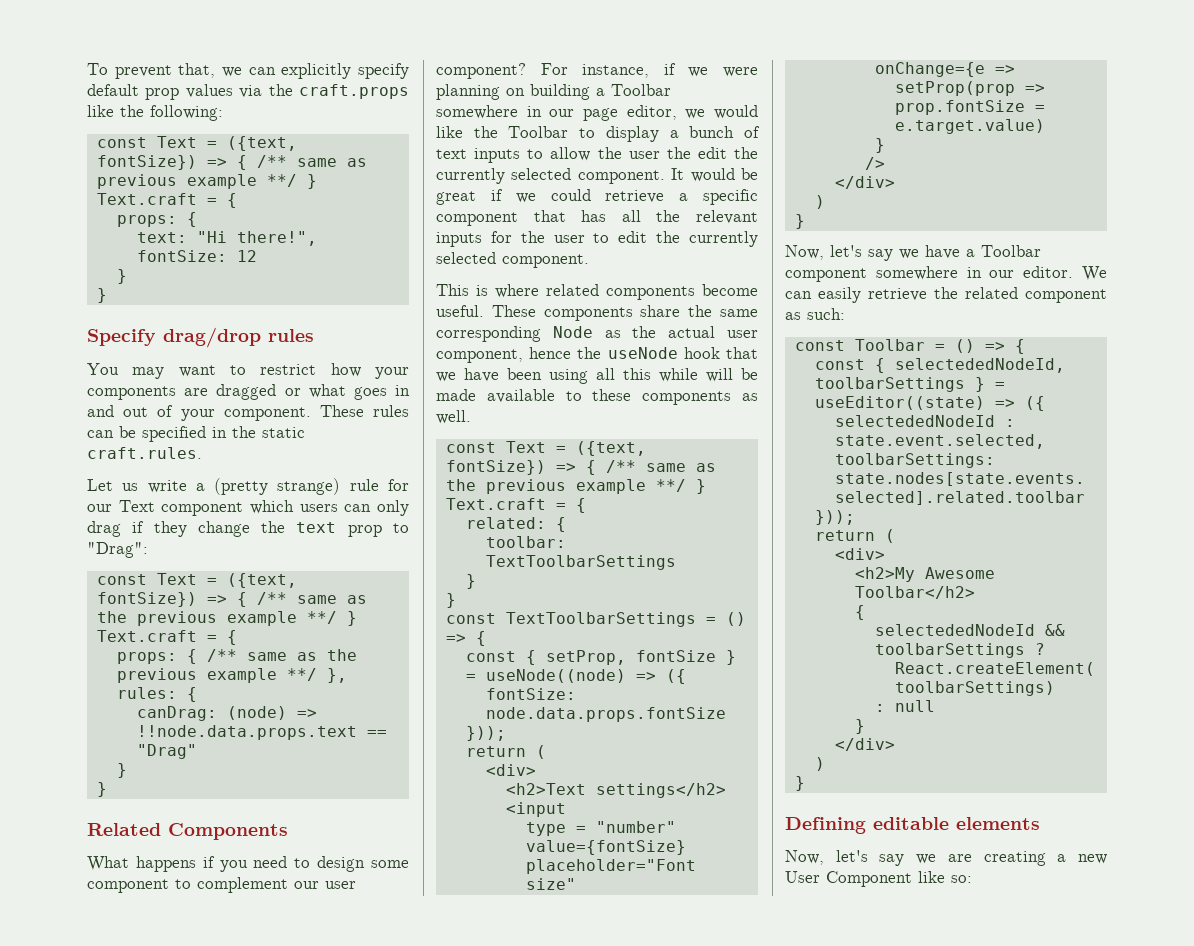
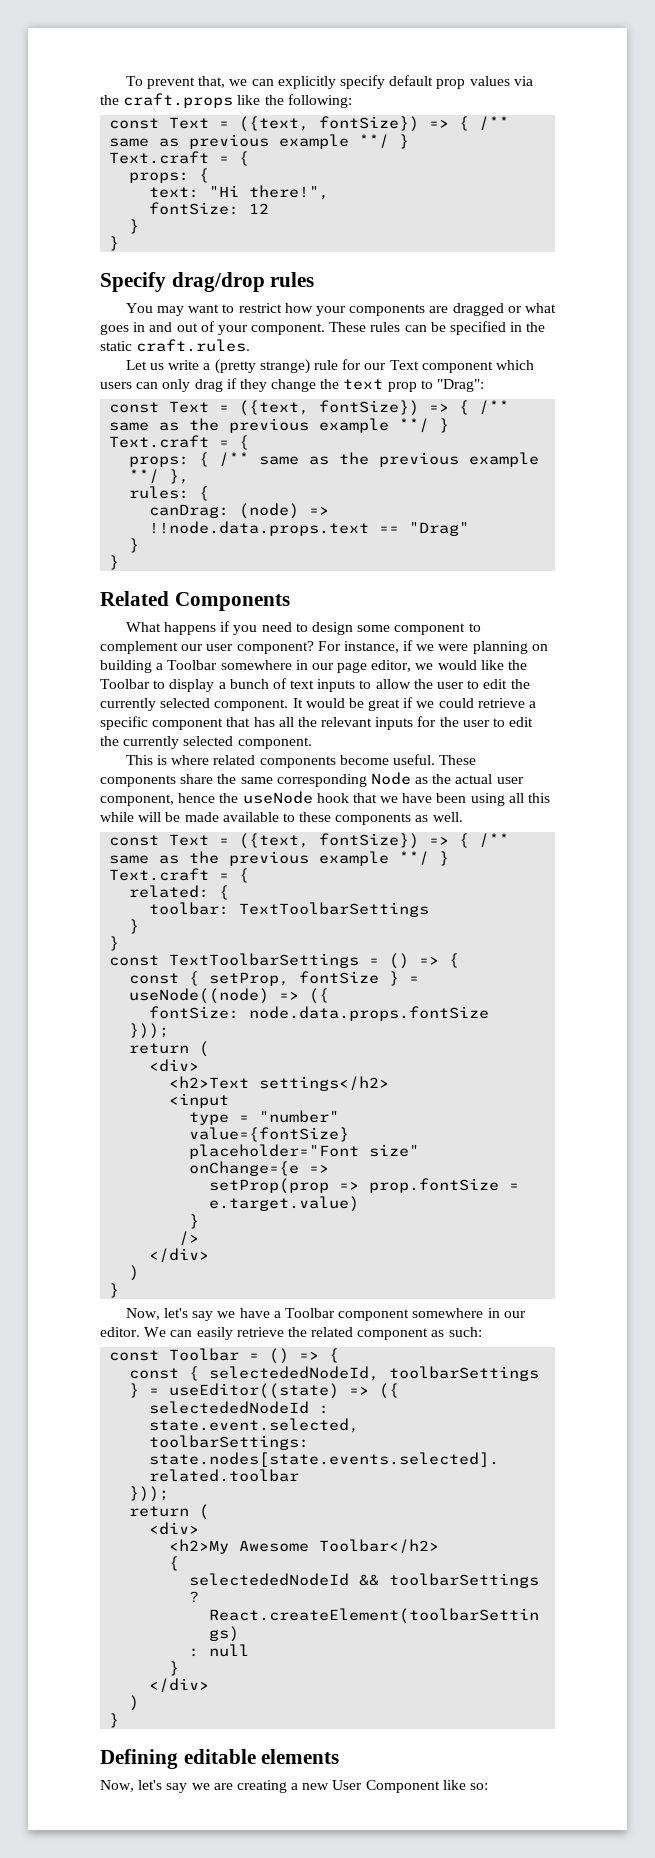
- For instance, if we were planning on building a Toolbar somewhere in our page editor, we would like the Toolbar to display a bunch of text inputs to allow the user the edit the currently selected component.
+ For instance, if we were planning on building a Toolbar somewhere in our page editor, we would like the Toolbar to display a bunch of text inputs to allow the user to edit the currently selected component.

